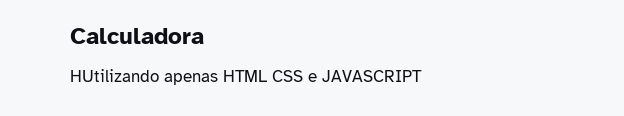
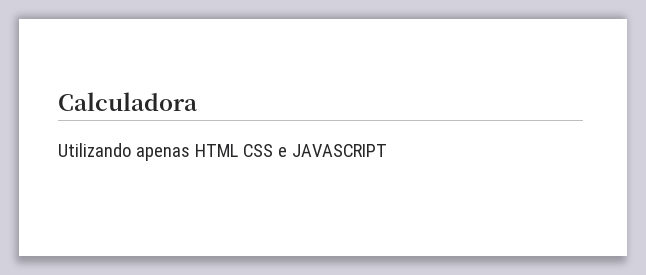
- HUtilizando apenas HTML CSS e JAVASCRIPT
+ Utilizando apenas HTML CSS e JAVASCRIPT

